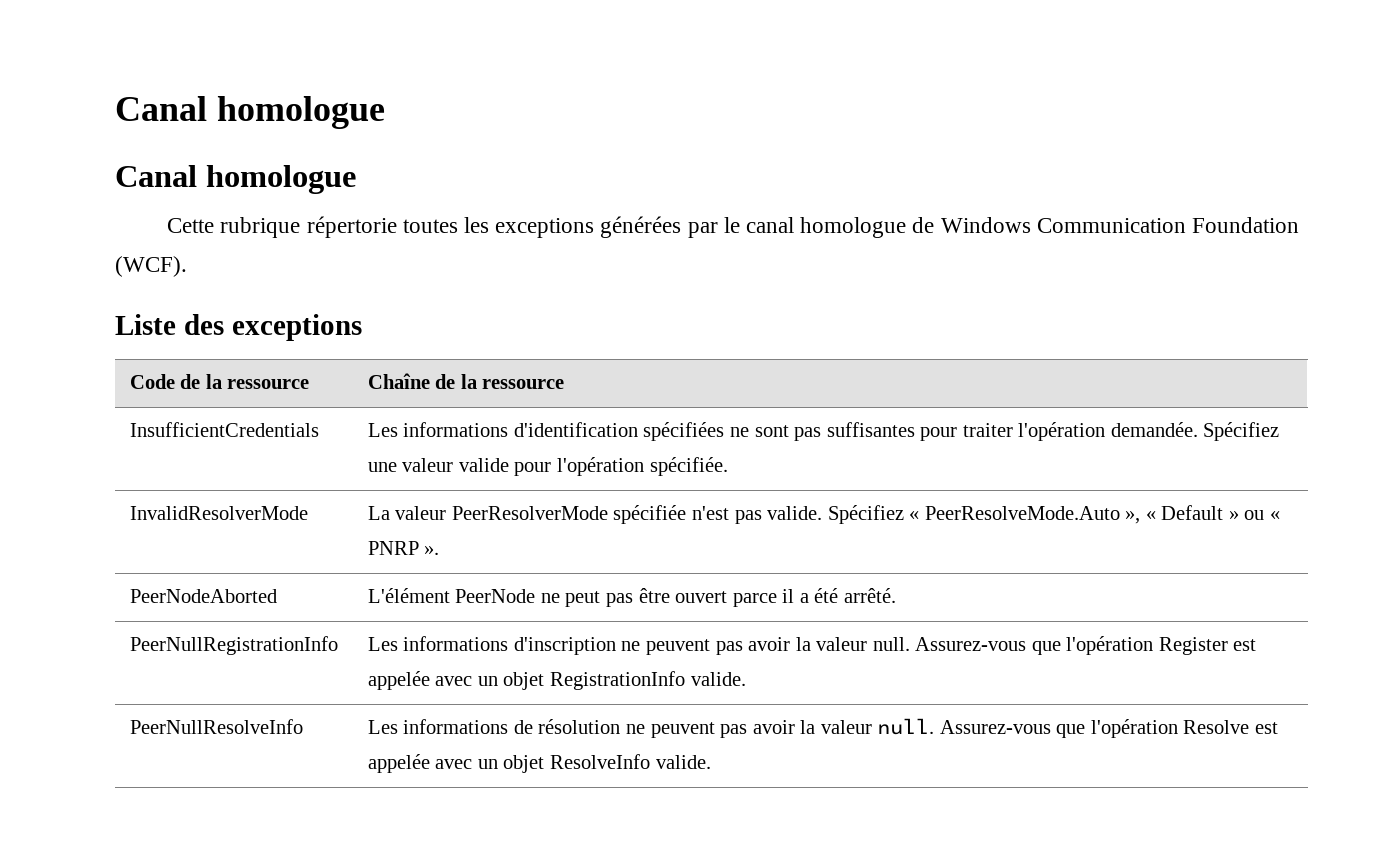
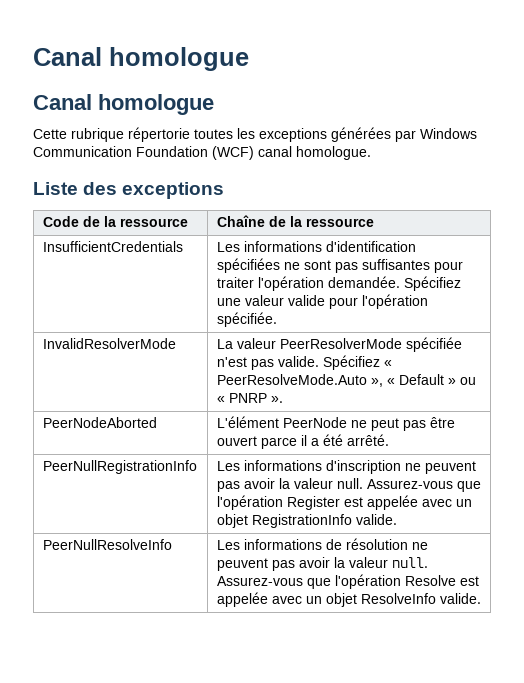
- Cette rubrique répertorie toutes les exceptions générées par le canal homologue de Windows Communication Foundation (WCF).
+ Cette rubrique répertorie toutes les exceptions générées par Windows Communication Foundation (WCF) canal homologue.

